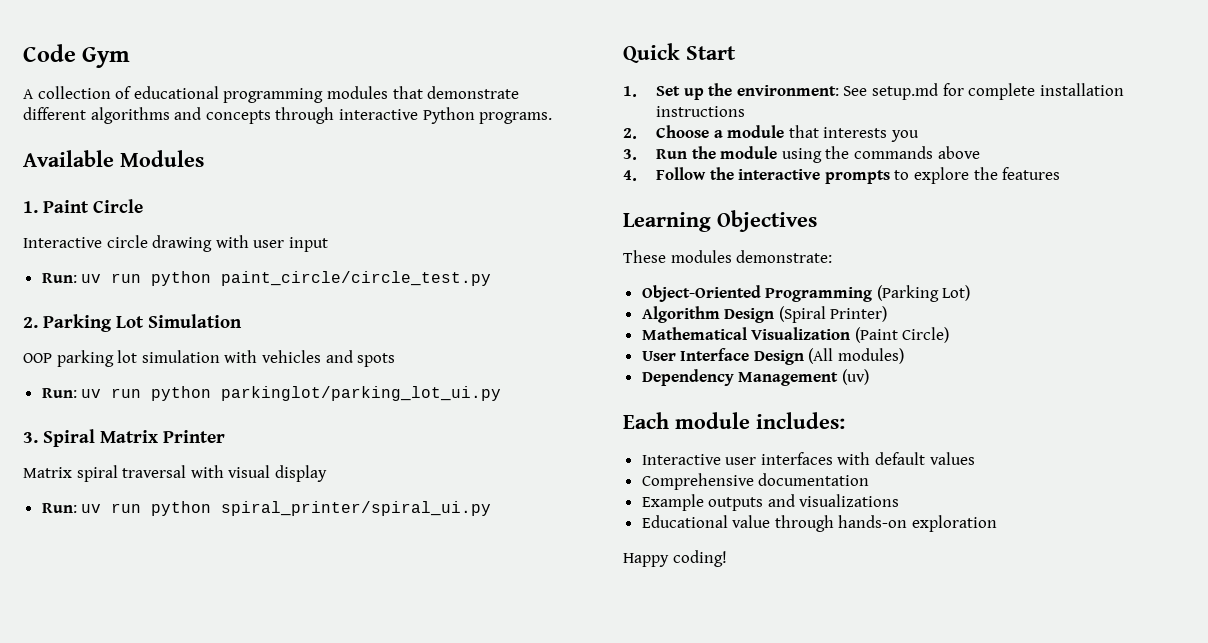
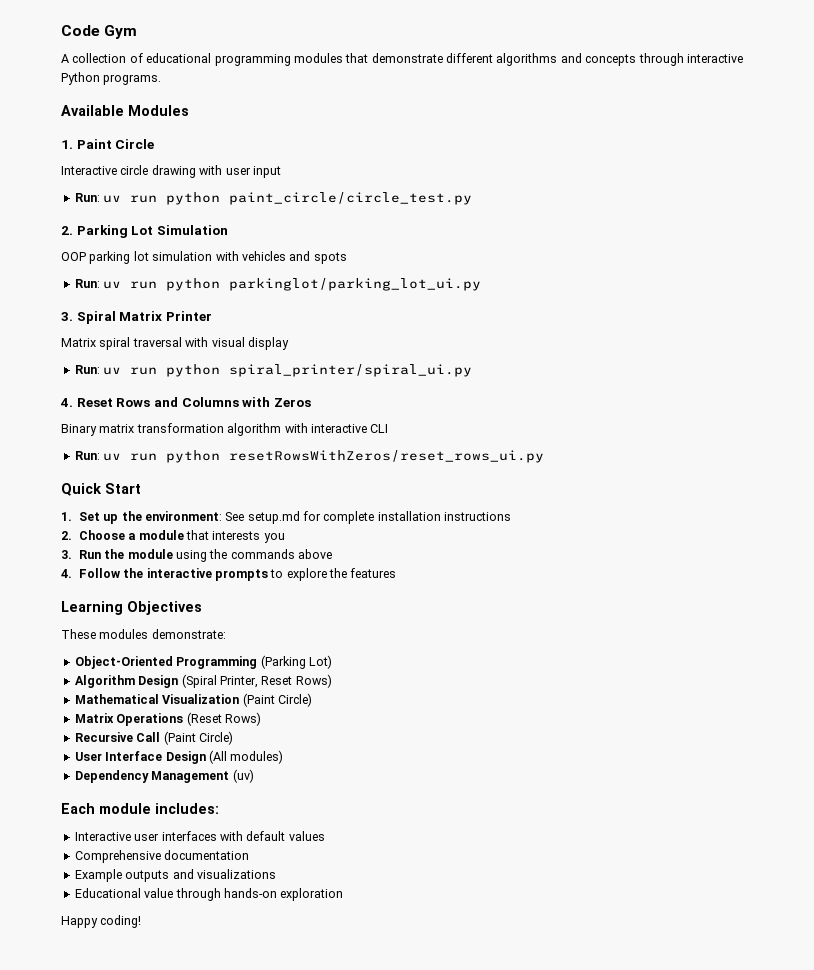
+ 4. Reset Rows and Columns with Zeros
+ Binary matrix transformation algorithm with interactive CLI
+ Run: uv run python resetRowsWithZeros/reset_rows_ui.py
- Algorithm Design (Spiral Printer)
+ Algorithm Design (Spiral Printer, Reset Rows)
+ Matrix Operations (Reset Rows)
+ Recursive Call (Paint Circle)

